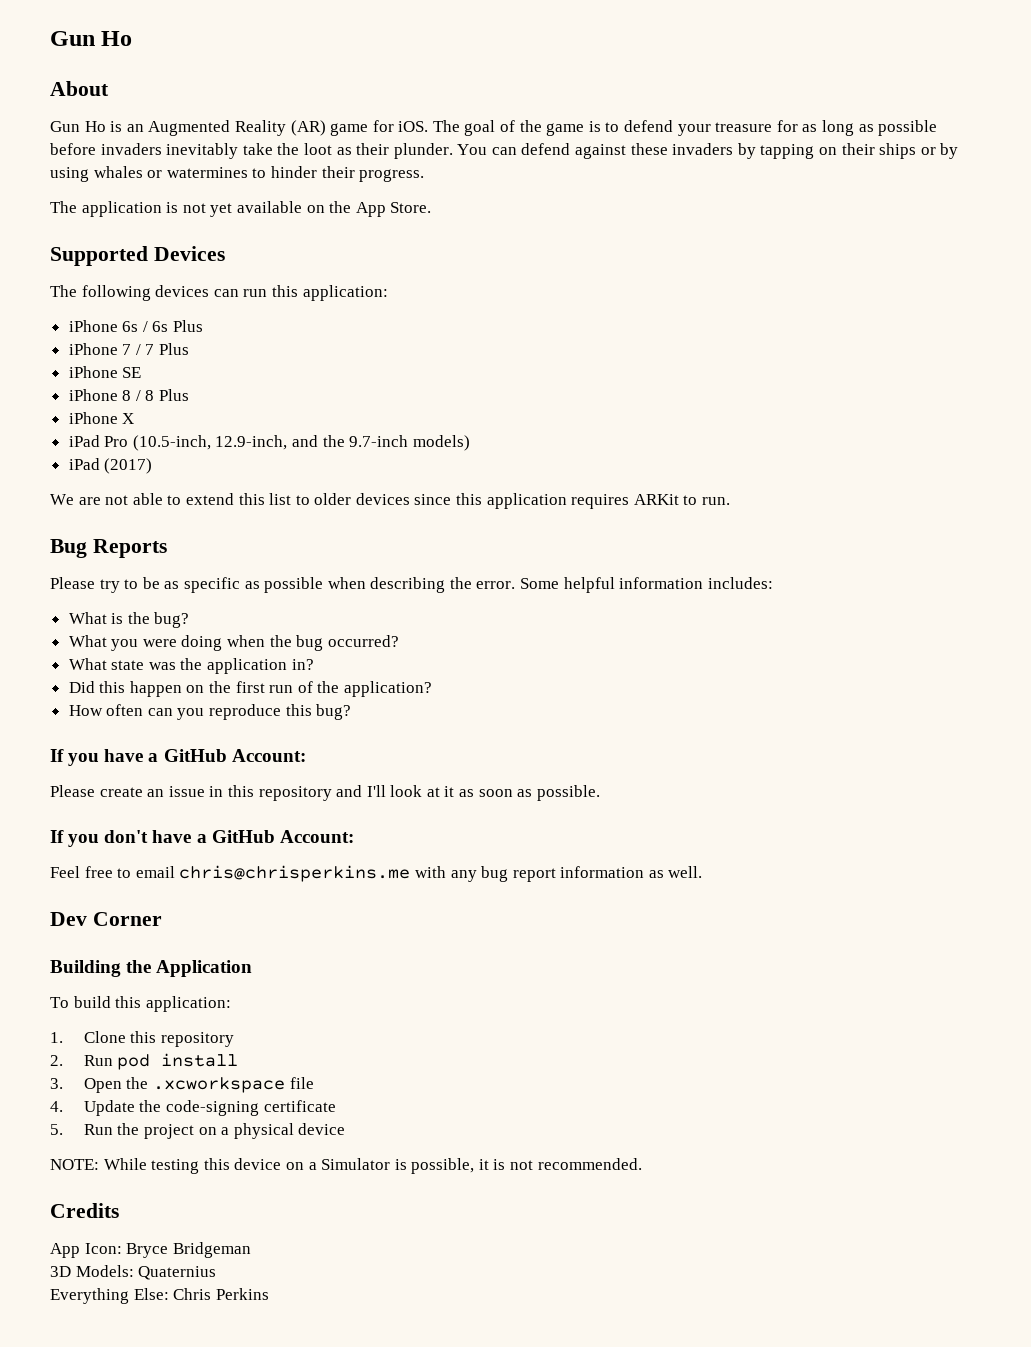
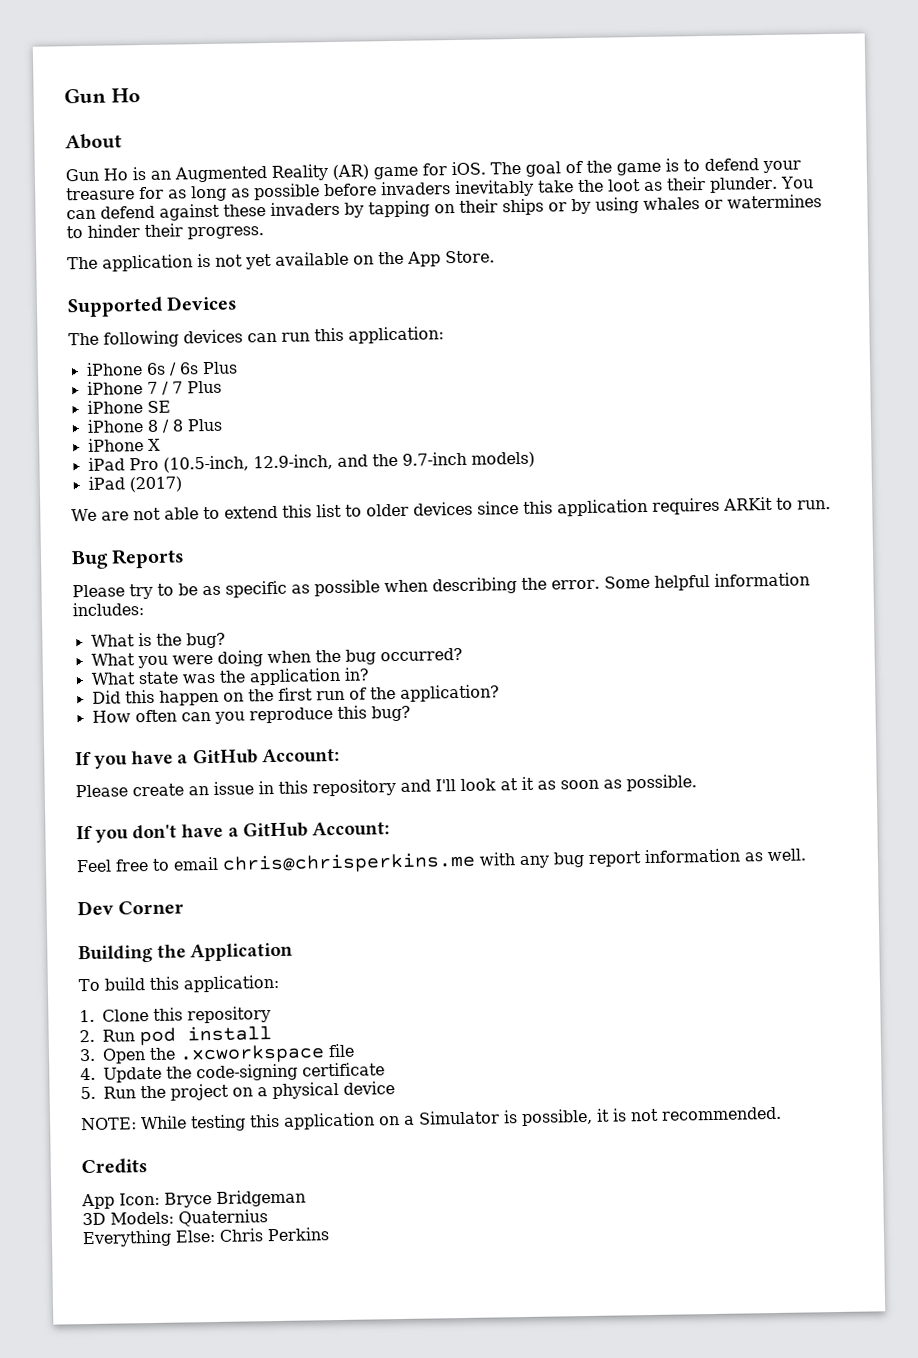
- NOTE: While testing this device on a Simulator is possible, it is not recommended.
+ NOTE: While testing this application on a Simulator is possible, it is not recommended.

